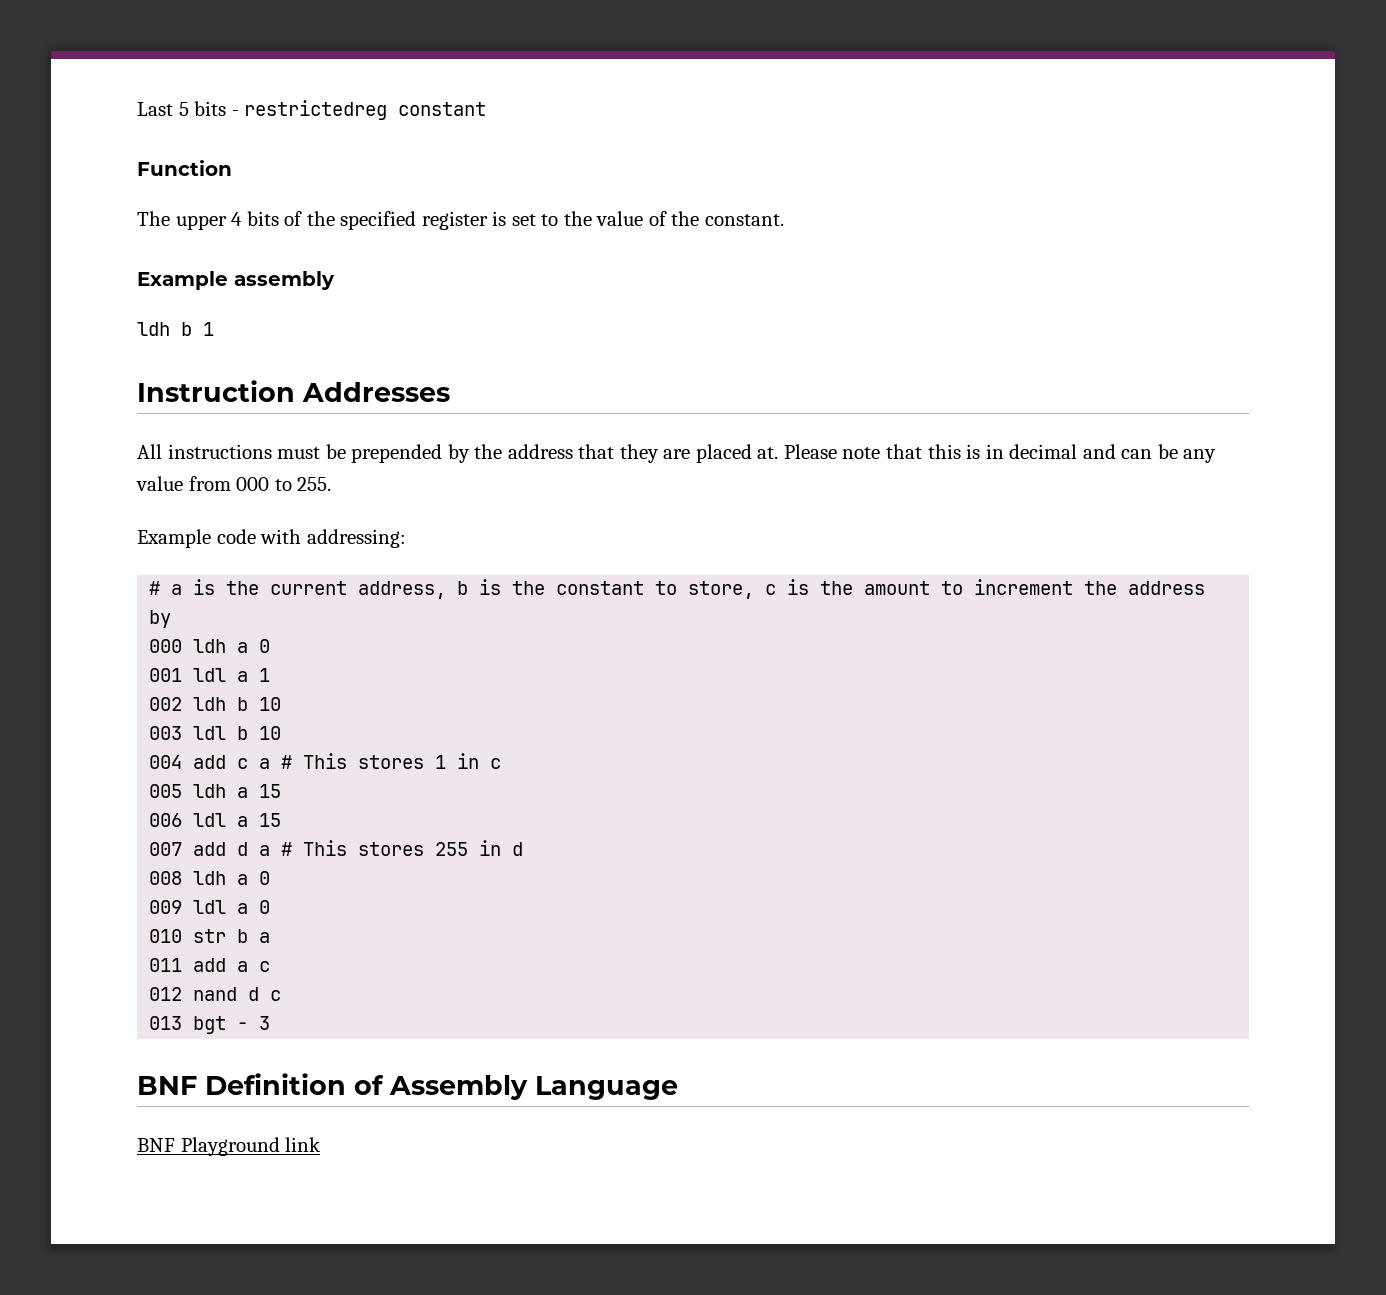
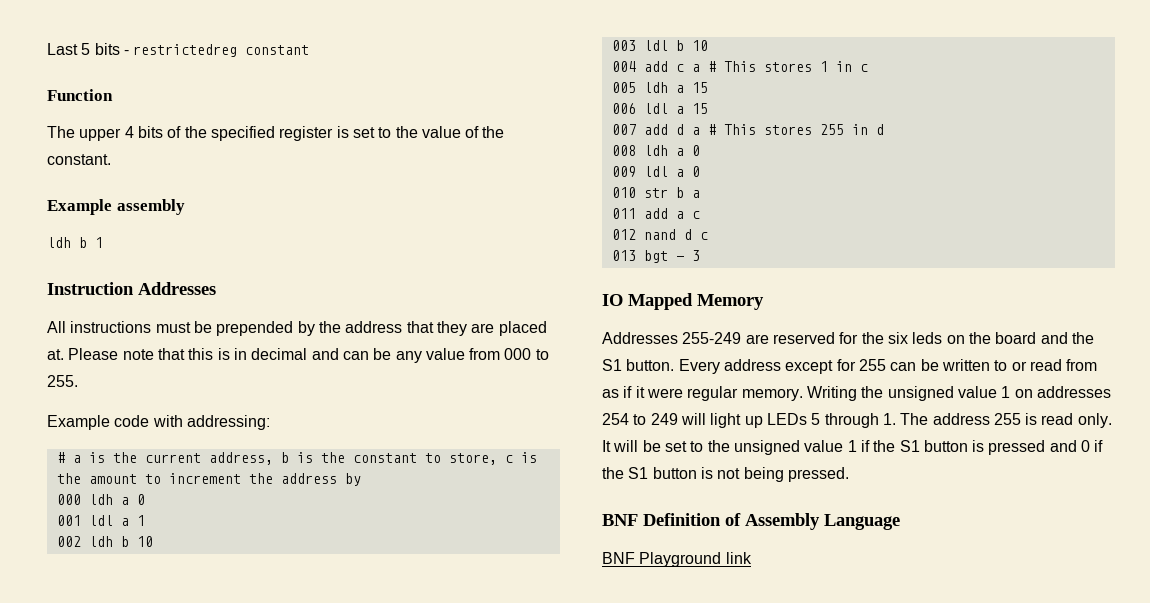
+ IO Mapped Memory
+ Addresses 255-249 are reserved for the six leds on the board and the S1 button. Every address except for 255 can be written to or read from as if it were regular memory. Writing the unsigned value 1 on addresses 254 to 249 will light up LEDs 5 through 1. The address 255 is read only. It will be set to the unsigned value 1 if the S1 button is pressed and 0 if the S1 button is not being pressed.

